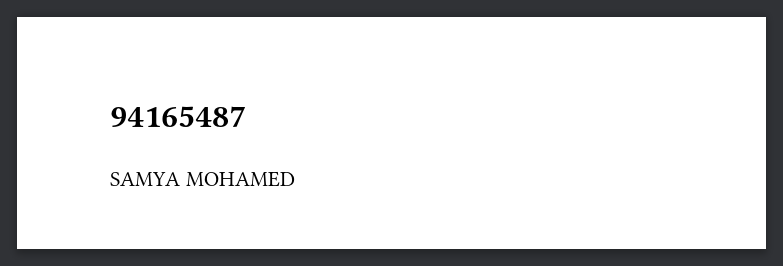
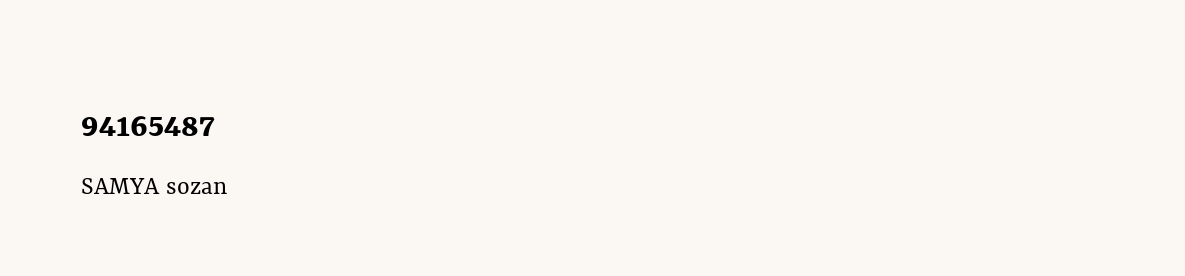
- SAMYA MOHAMED
+ SAMYA sozan

